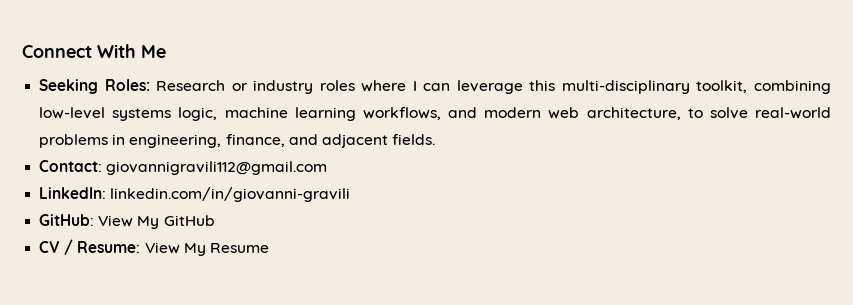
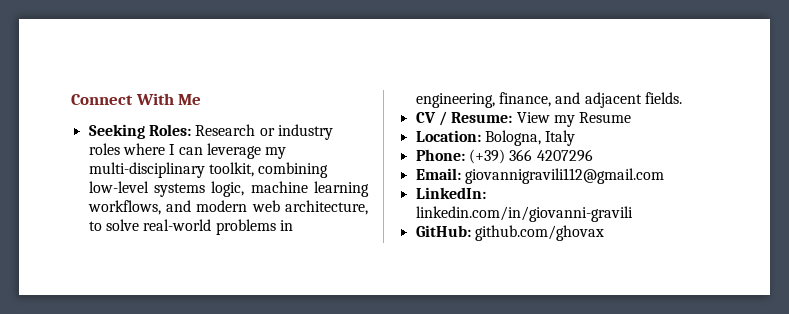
- Seeking Roles: Research or industry roles where I can leverage this multi-disciplinary toolkit, combining low-level systems logic, machine learning workflows, and modern web architecture, to solve real-world problems in engineering, finance, and adjacent fields.
+ Seeking Roles: Research or industry roles where I can leverage my multi-disciplinary toolkit, combining low-level systems logic, machine learning workflows, and modern web architecture, to solve real-world problems in engineering, finance, and adjacent fields.
- Contact: giovannigravili112@gmail.com
+ CV / Resume: View my Resume
+ Location: Bologna, Italy
+ Phone: (+39) 366 4207296
+ Email: giovannigravili112@gmail.com
  LinkedIn: linkedin.com/in/giovanni-gravili
- GitHub: View My GitHub
- CV / Resume: View My Resume
+ GitHub: github.com/ghovax

